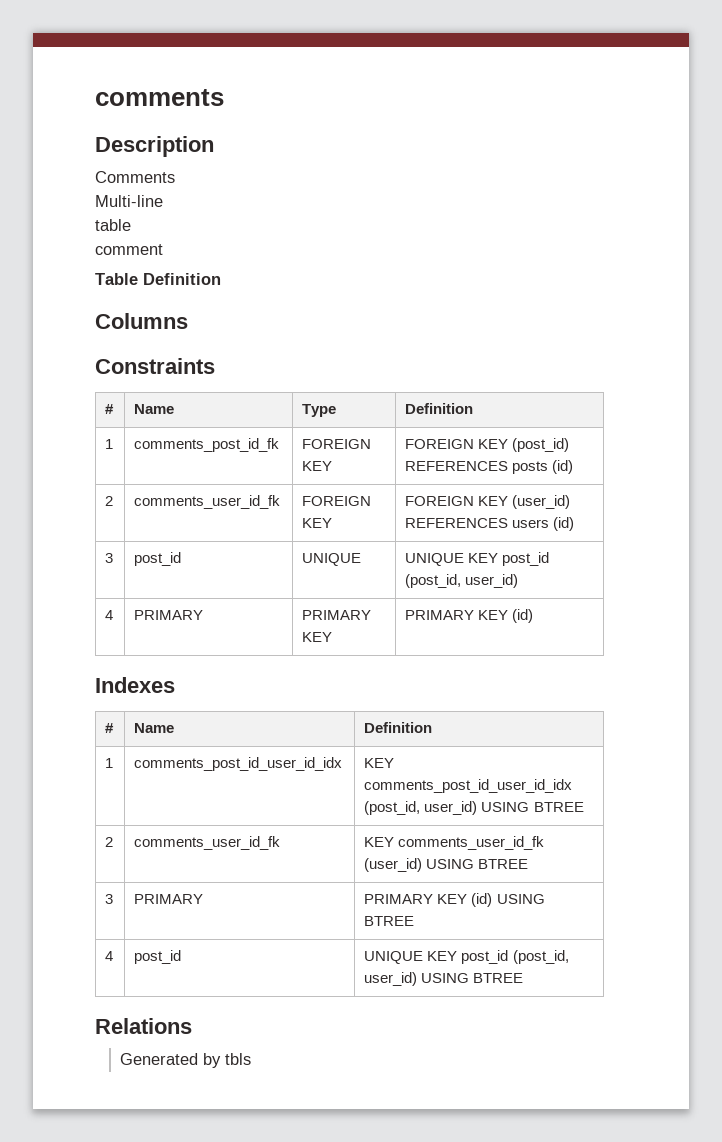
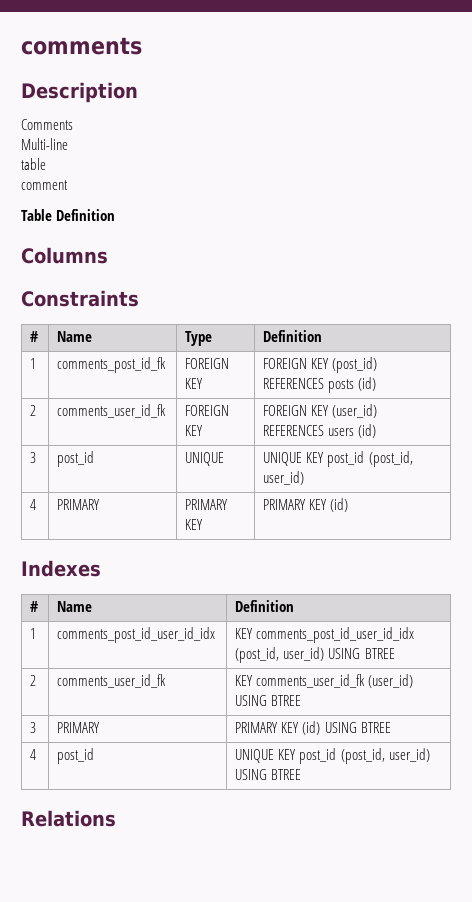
- Generated by tbls

